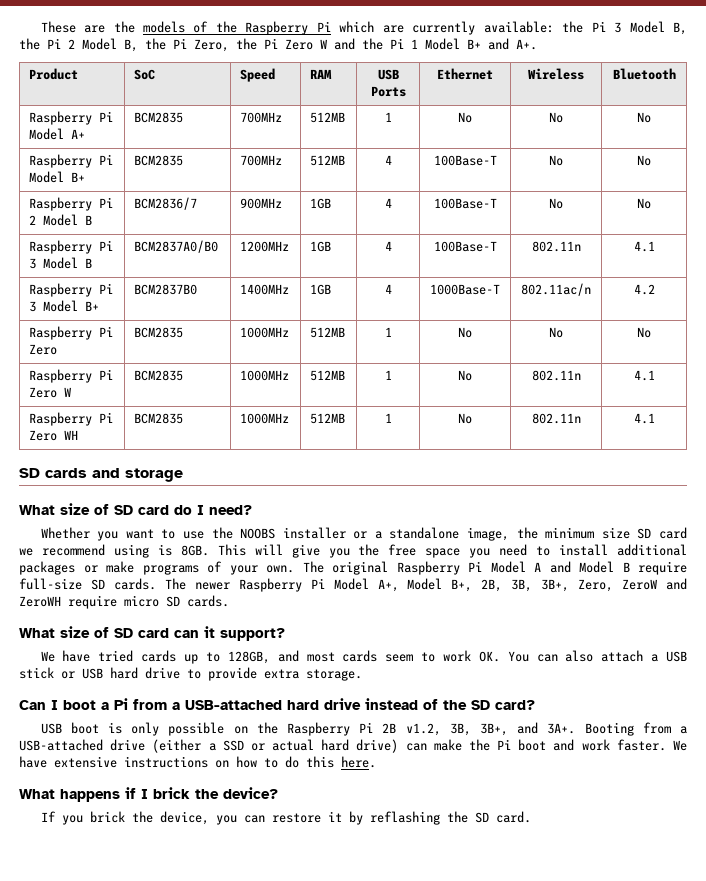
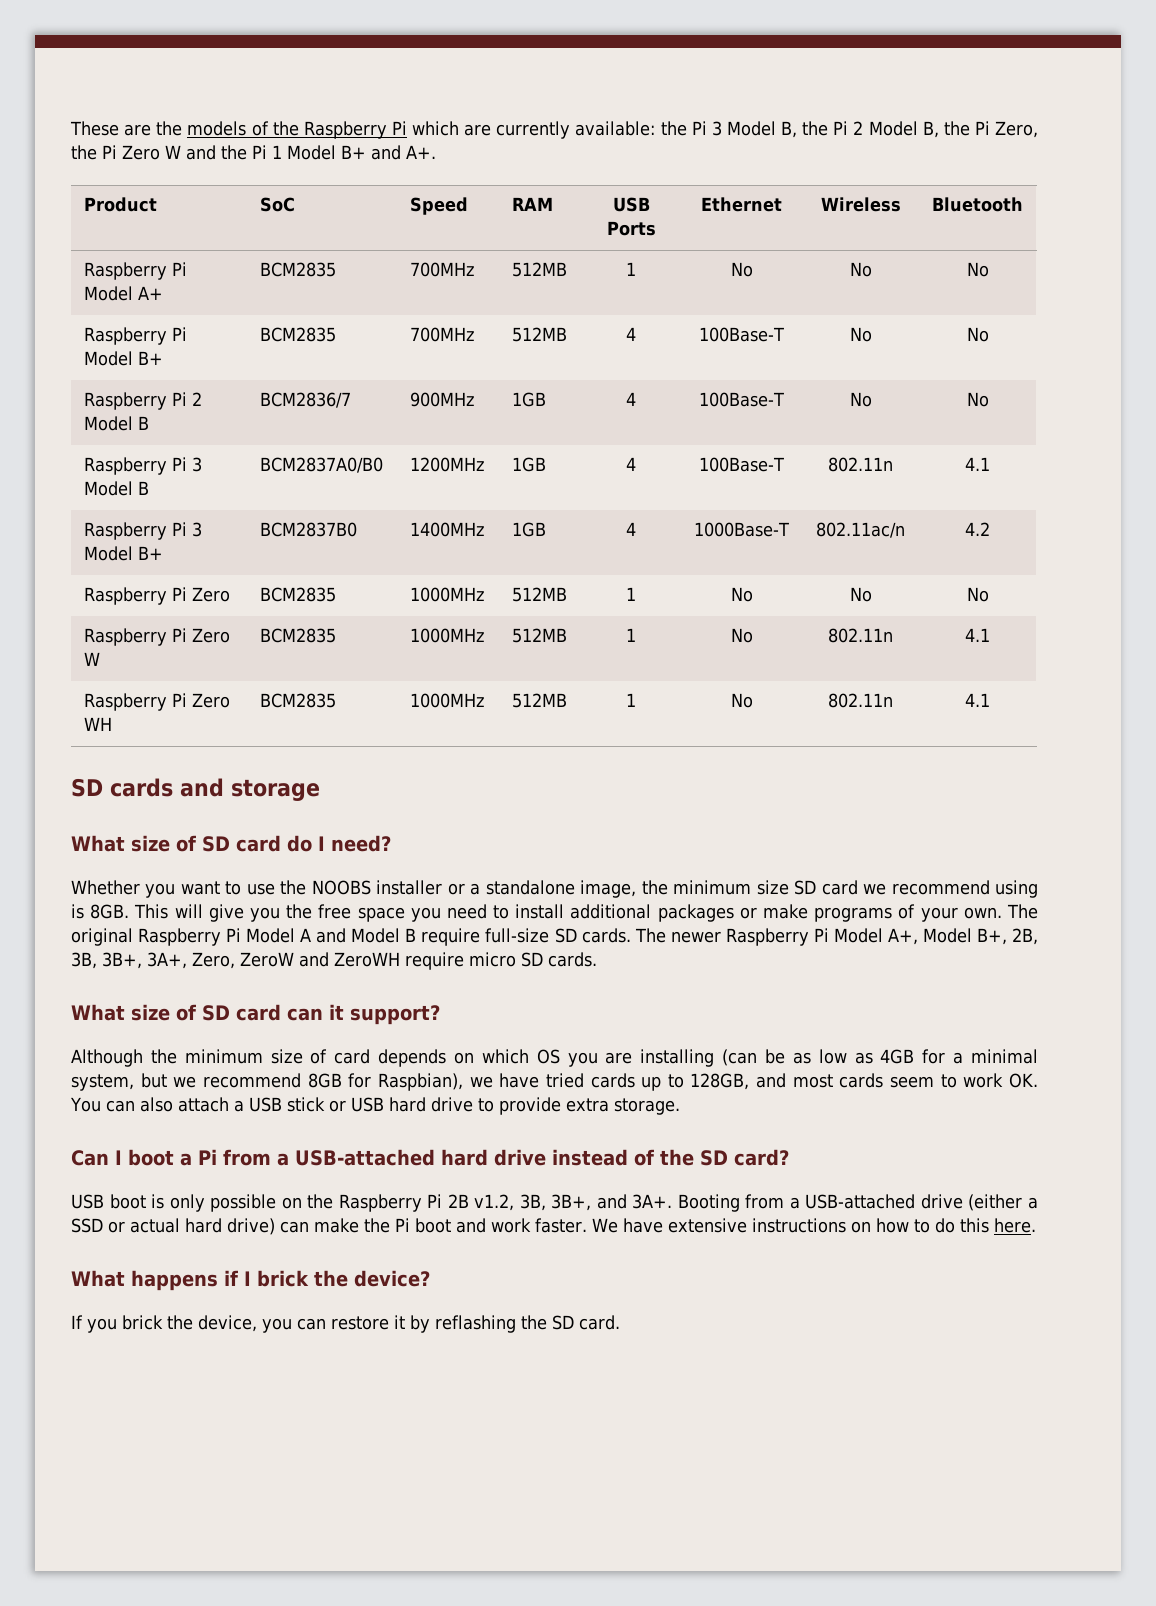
- The newer Raspberry Pi Model A+, Model B+, 2B, 3B, 3B+, Zero, ZeroW and ZeroWH require micro SD cards.
+ The newer Raspberry Pi Model A+, Model B+, 2B, 3B, 3B+, 3A+, Zero, ZeroW and ZeroWH require micro SD cards.
- We have tried cards up to 128GB, and most cards seem to work OK. You can also attach a USB stick or USB hard drive to provide extra storage.
+ Although the minimum size of card depends on which OS you are installing (can be as low as 4GB for a minimal system, but we recommend 8GB for Raspbian), we have tried cards up to 128GB, and most cards seem to work OK. You can also attach a USB stick or USB hard drive to provide extra storage.

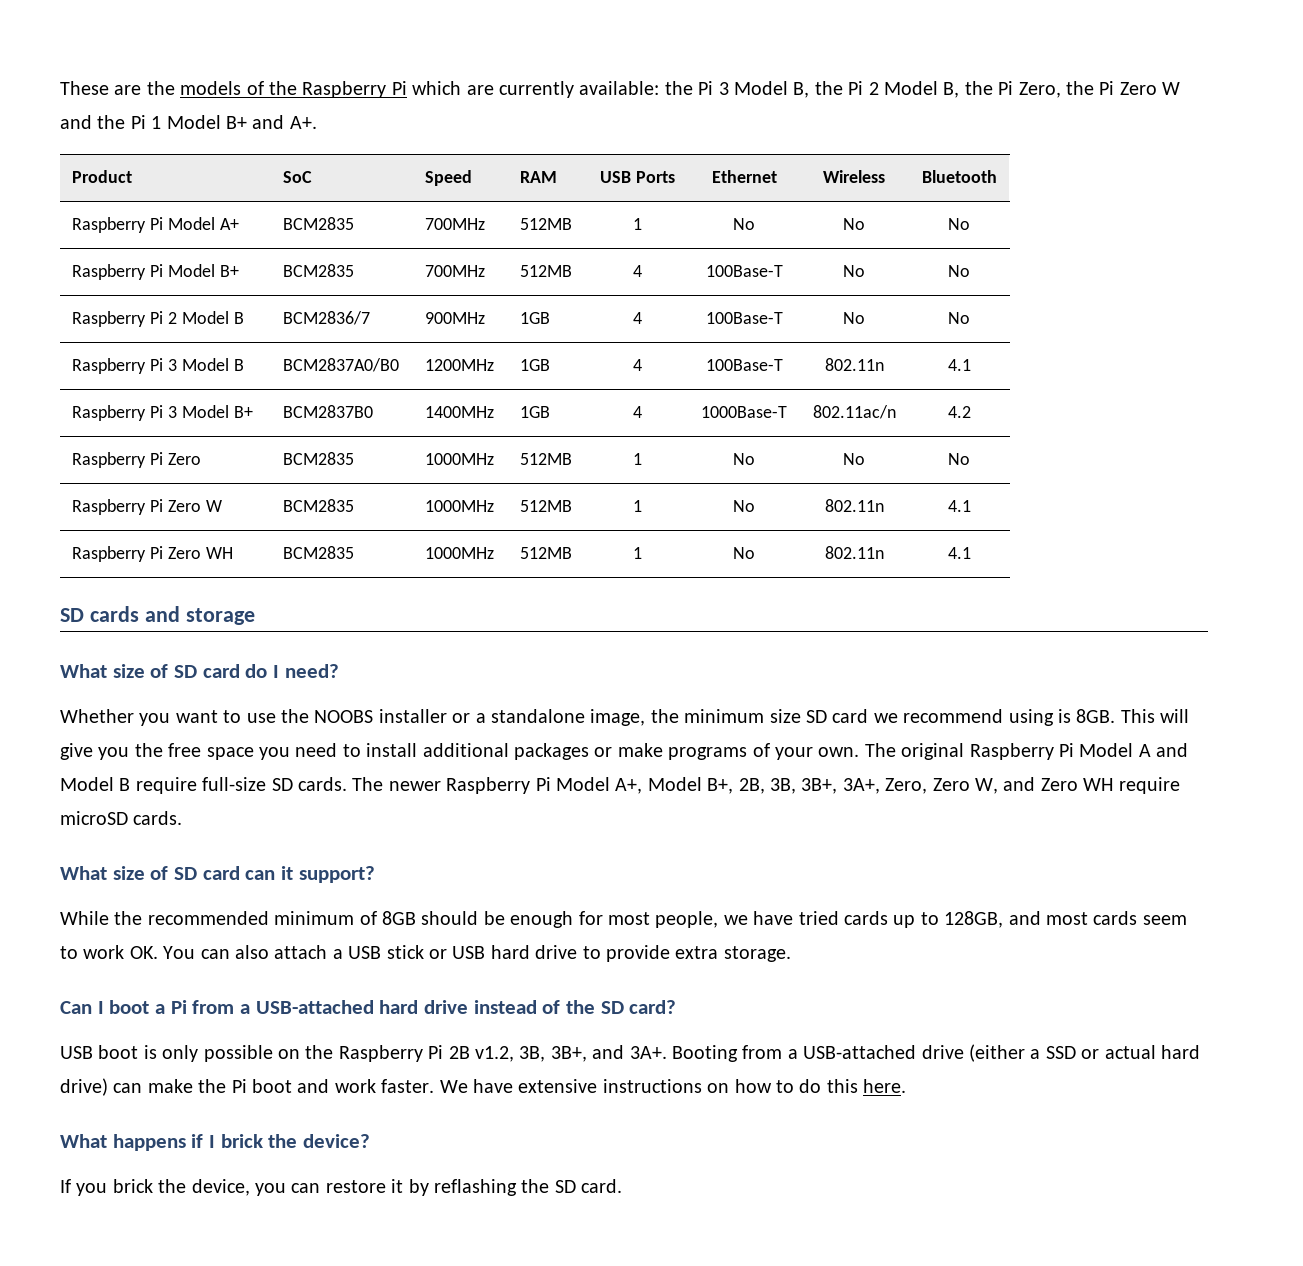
- The newer Raspberry Pi Model A+, Model B+, 2B, 3B, 3B+, 3A+, Zero, ZeroW and ZeroWH require micro SD cards.
+ The newer Raspberry Pi Model A+, Model B+, 2B, 3B, 3B+, 3A+, Zero, Zero W, and Zero WH require microSD cards.
- Although the minimum size of card depends on which OS you are installing (can be as low as 4GB for a minimal system, but we recommend 8GB for Raspbian), we have tried cards up to 128GB, and most cards seem to work OK. You can also attach a USB stick or USB hard drive to provide extra storage.
+ While the recommended minimum of 8GB should be enough for most people, we have tried cards up to 128GB, and most cards seem to work OK. You can also attach a USB stick or USB hard drive to provide extra storage.

